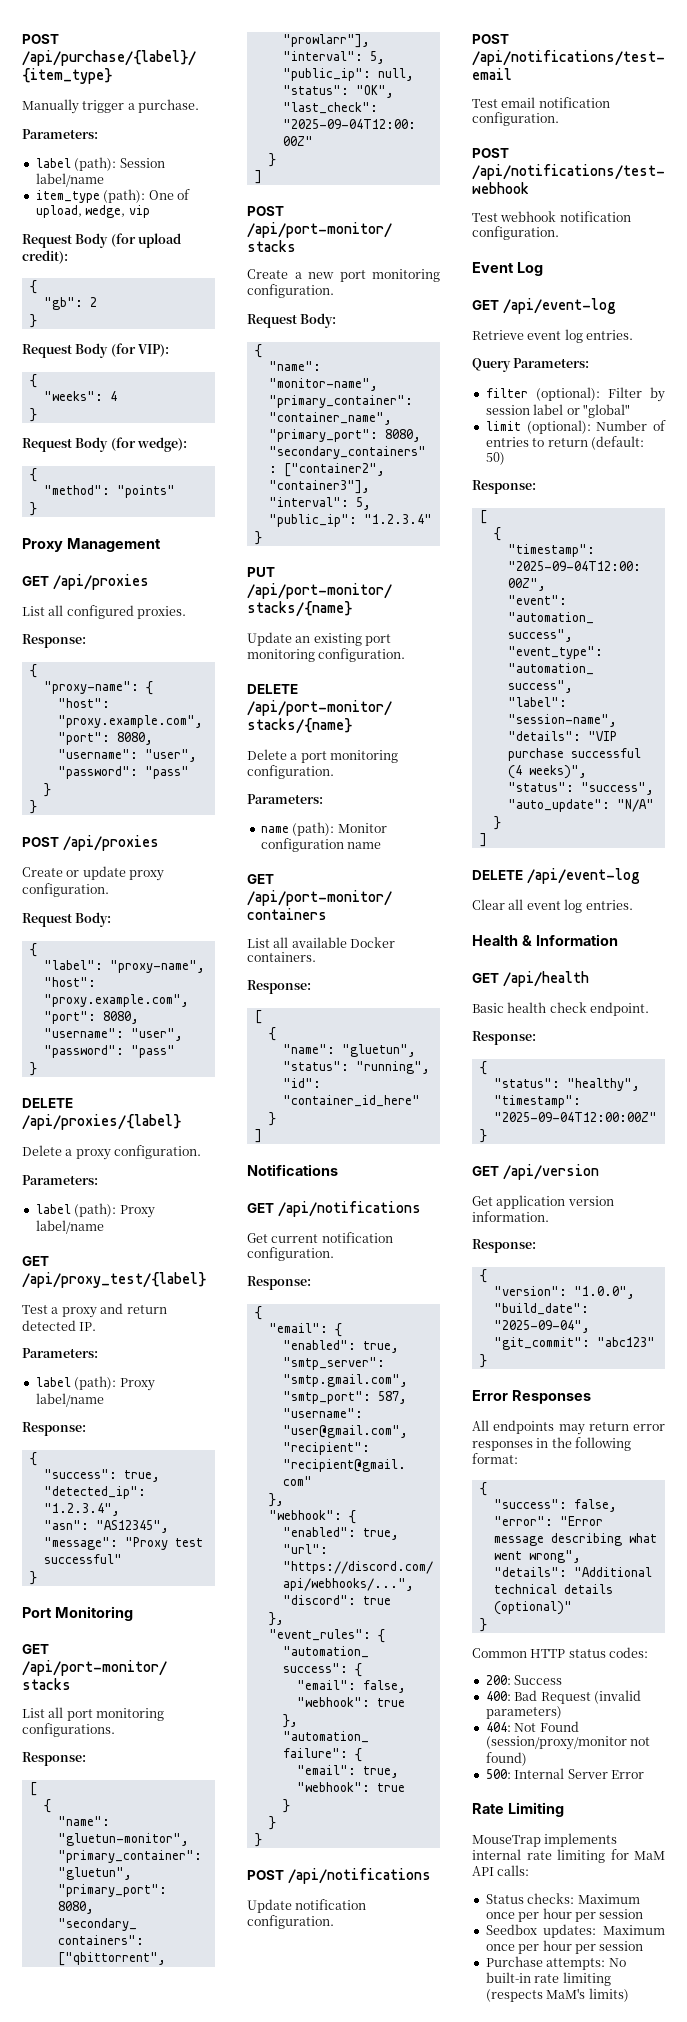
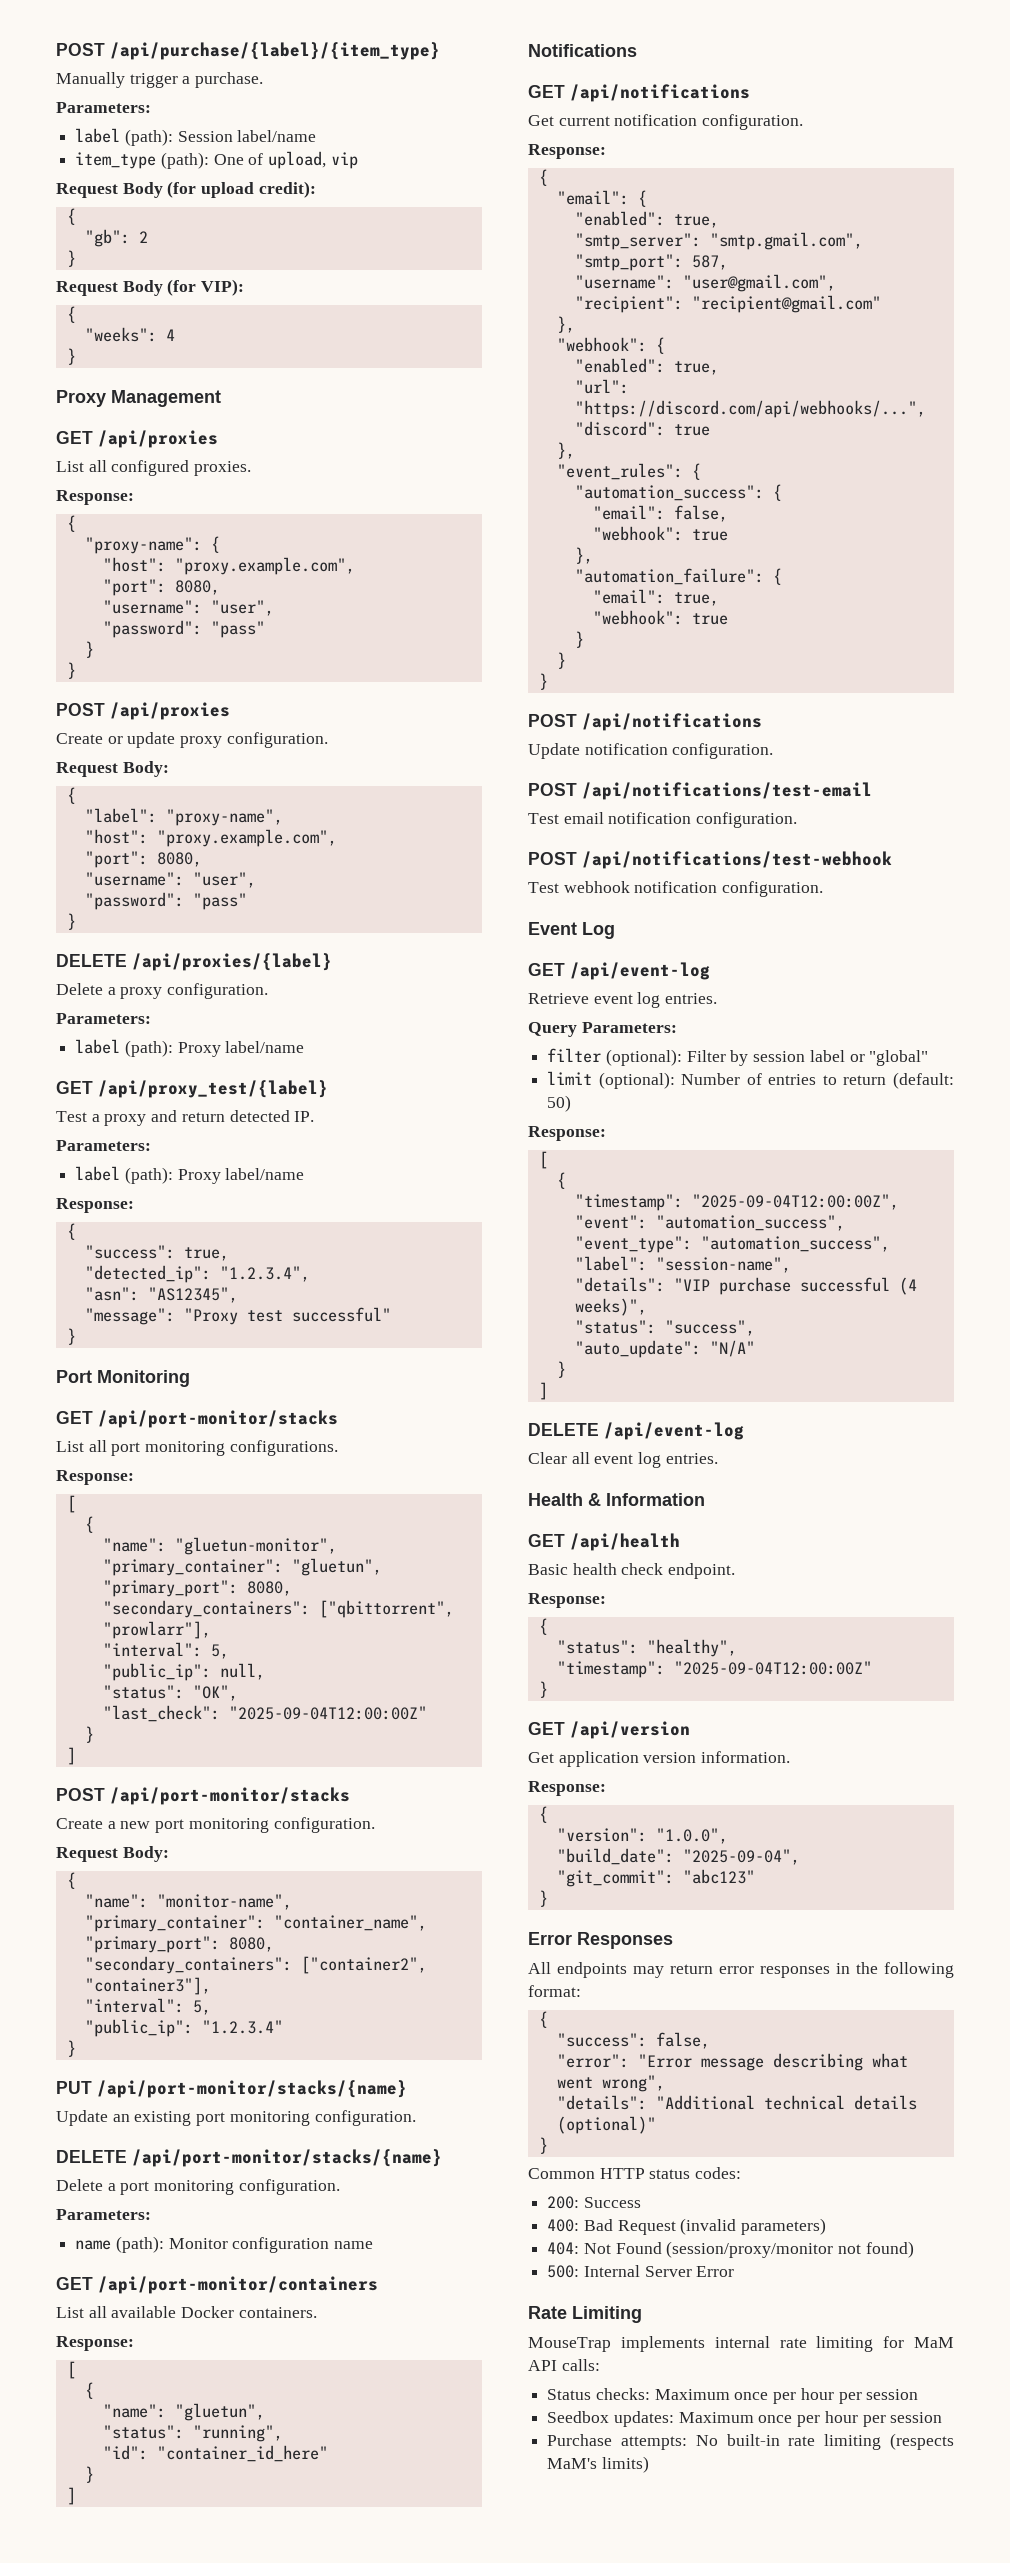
- item_type (path): One of upload, wedge, vip
+ item_type (path): One of upload, vip
- Request Body (for wedge):
- {
- "method": "points"
- }

